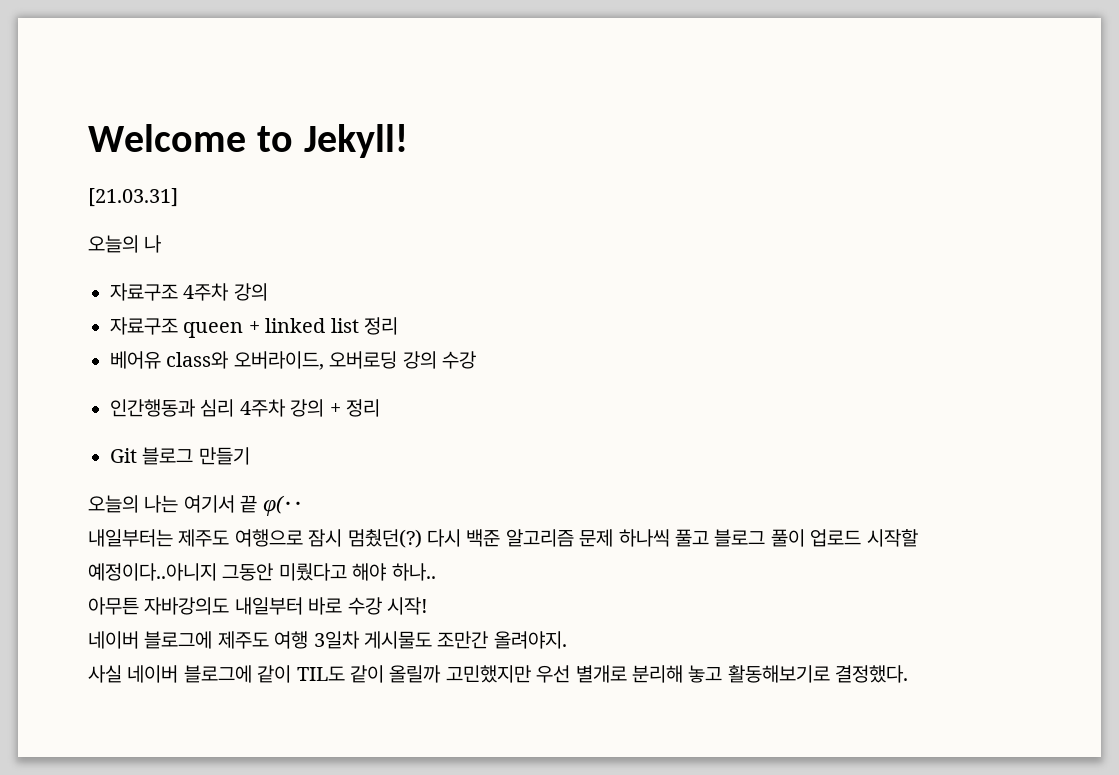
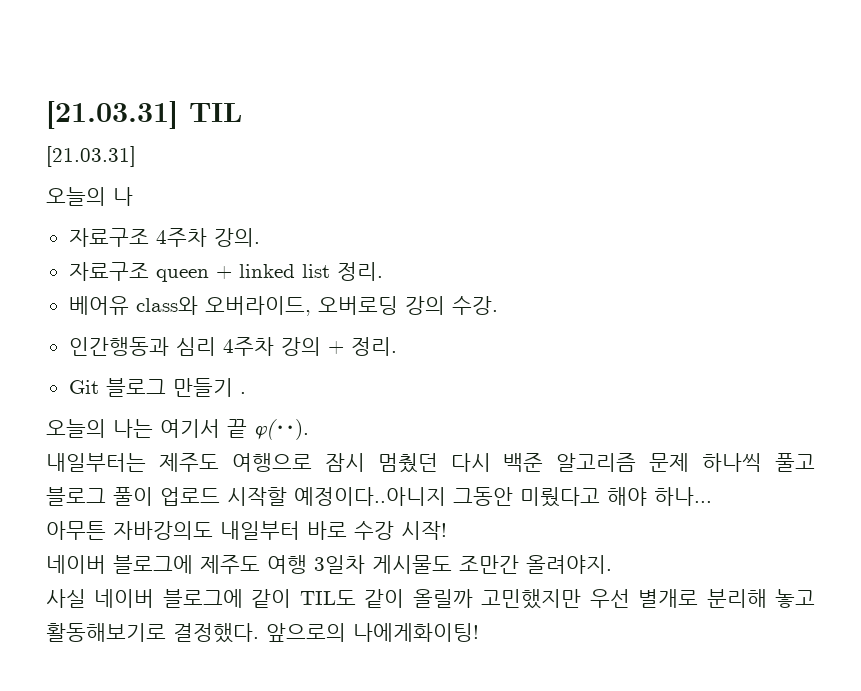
- Welcome to Jekyll!
+ [21.03.31] TIL
- 자료구조 4주차 강의
+ 자료구조 4주차 강의.
- 자료구조 queen + linked list 정리
+ 자료구조 queen + linked list 정리.
- 베어유 class와 오버라이드, 오버로딩 강의 수강
+ 베어유 class와 오버라이드, 오버로딩 강의 수강.
- 인간행동과 심리 4주차 강의 + 정리
+ 인간행동과 심리 4주차 강의 + 정리.
- Git 블로그 만들기
+ Git 블로그 만들기 .
- 오늘의 나는 여기서 끝 φ(･･
+ 오늘의 나는 여기서 끝 φ(･･).
- 내일부터는 제주도 여행으로 잠시 멈췄던(?) 다시 백준 알고리즘 문제 하나씩 풀고 블로그 풀이 업로드 시작할 예정이다..아니지 그동안 미뤘다고 해야 하나..
+ 내일부터는 제주도 여행으로 잠시 멈췄던 다시 백준 알고리즘 문제 하나씩 풀고 블로그 풀이 업로드 시작할 예정이다..아니지 그동안 미뤘다고 해야 하나...
+ 앞으로의 나에게화이팅!

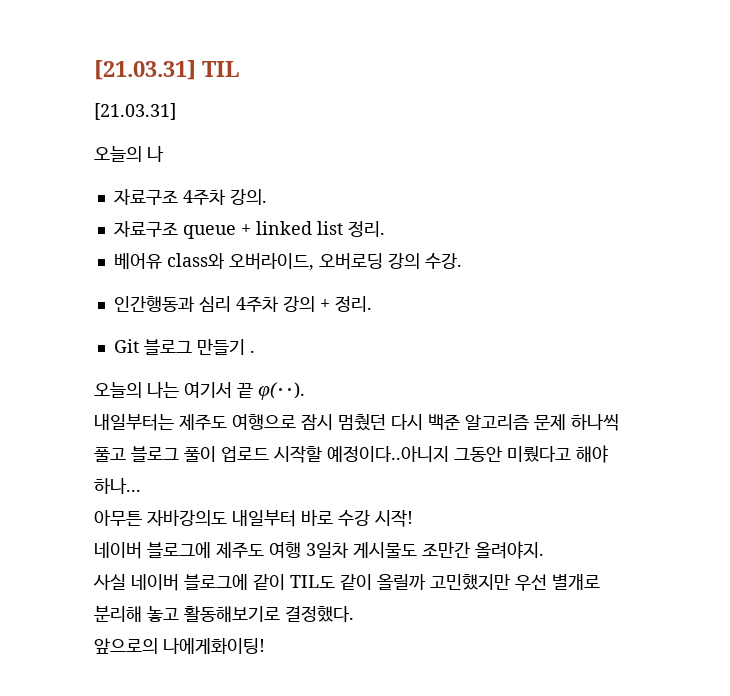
- 자료구조 queen + linked list 정리.
+ 자료구조 queue + linked list 정리.
- 사실 네이버 블로그에 같이 TIL도 같이 올릴까 고민했지만 우선 별개로 분리해 놓고 활동해보기로 결정했다. 앞으로의 나에게화이팅!
+ 사실 네이버 블로그에 같이 TIL도 같이 올릴까 고민했지만 우선 별개로 분리해 놓고 활동해보기로 결정했다.
+ 앞으로의 나에게화이팅!

